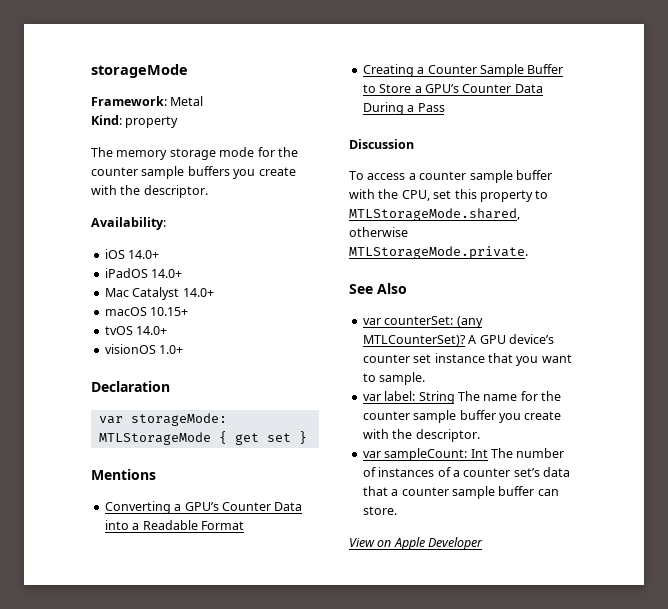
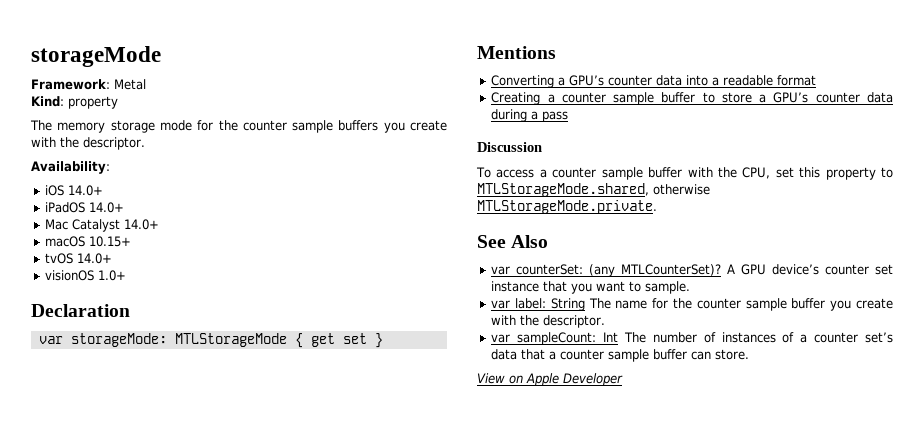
- Converting a GPU’s Counter Data into a Readable Format
- Creating a Counter Sample Buffer to Store a GPU’s Counter Data During a Pass
+ Converting a GPU’s counter data into a readable format
+ Creating a counter sample buffer to store a GPU’s counter data during a pass

